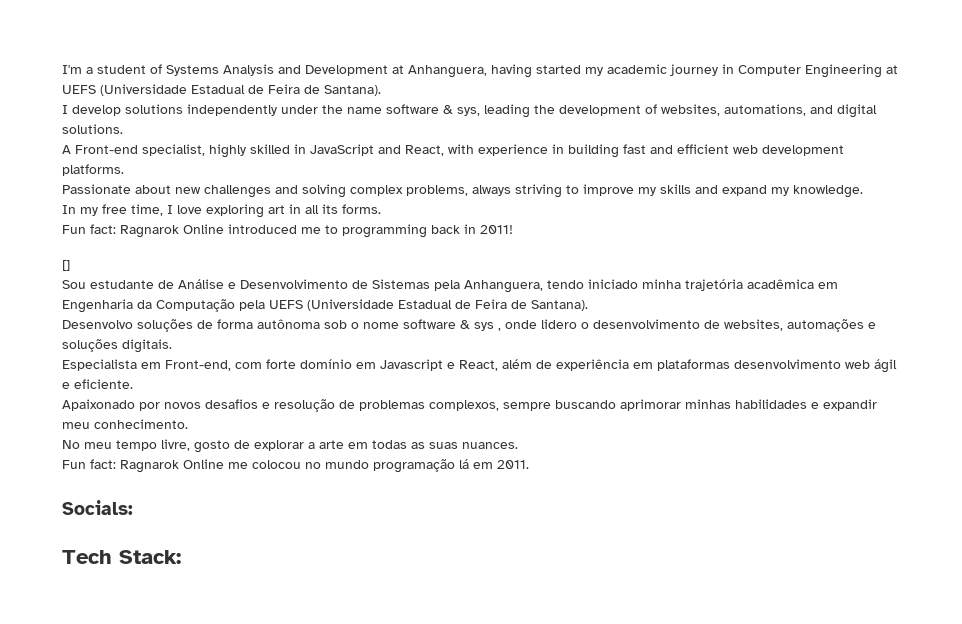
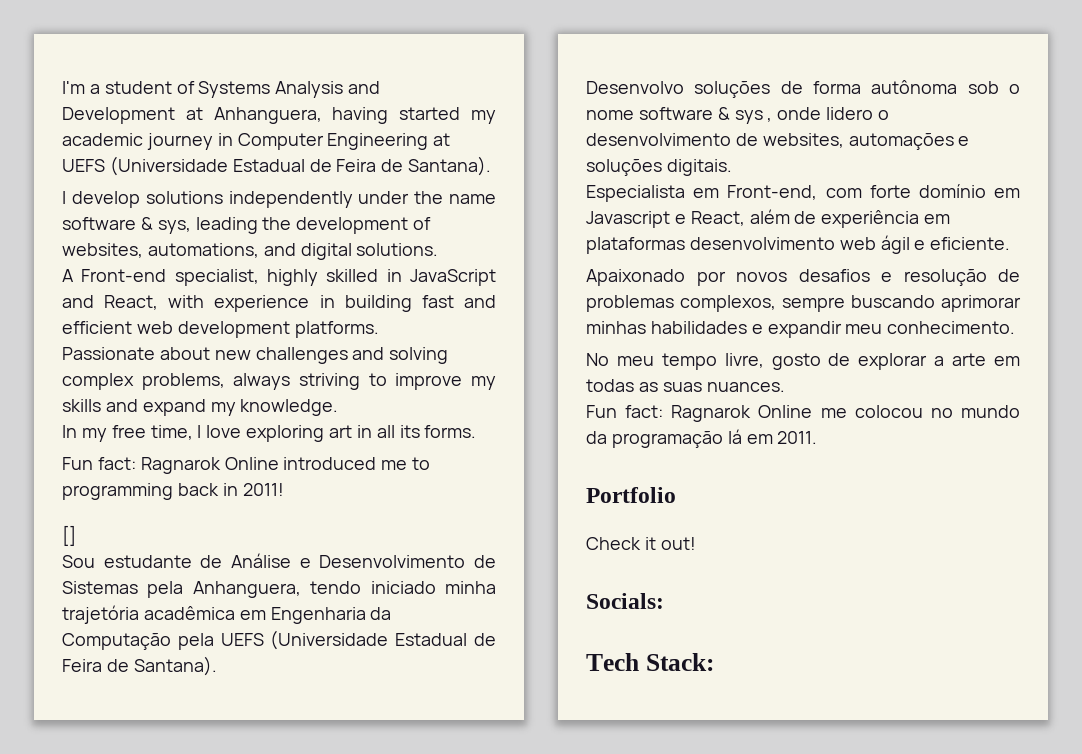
- Fun fact: Ragnarok Online me colocou no mundo programação lá em 2011.
+ Fun fact: Ragnarok Online me colocou no mundo da programação lá em 2011.
+ Portfolio
+ Check it out!

